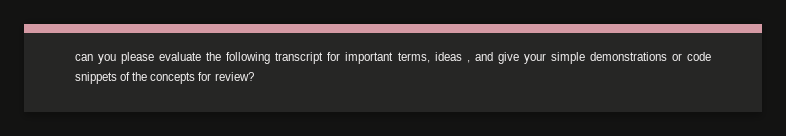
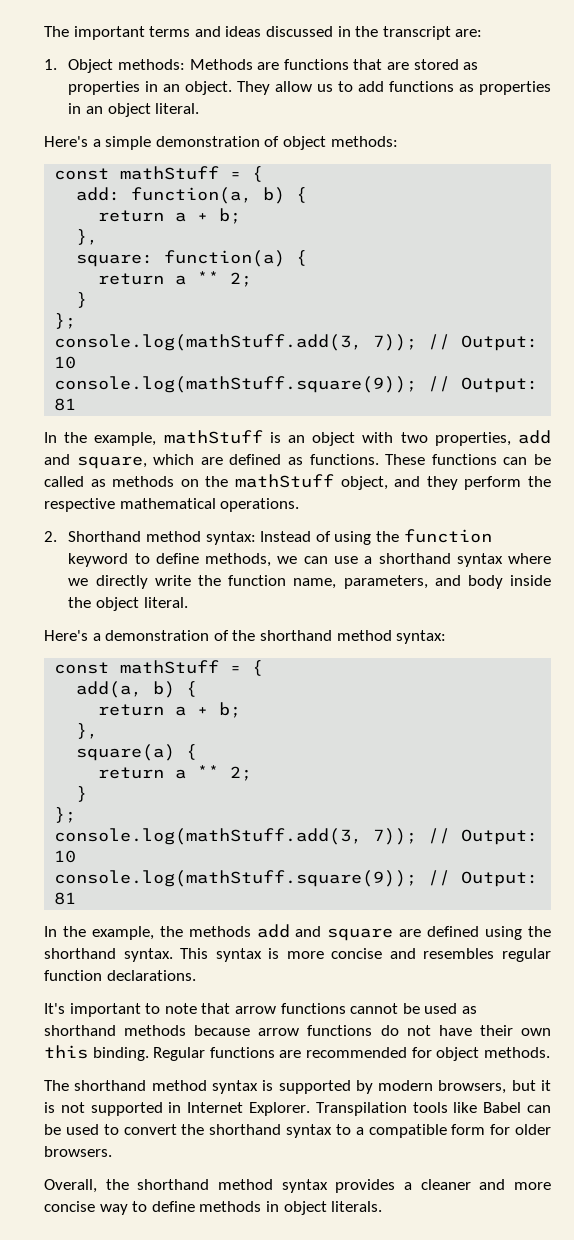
- can you please evaluate the following transcript for important terms, ideas , and give your simple demonstrations or code snippets of the concepts for review?
+ The important terms and ideas discussed in the transcript are:
+ 1. Object methods: Methods are functions that are stored as properties in an object. They allow us to add functions as properties in an object literal.
+ Here's a simple demonstration of object methods:
+ const mathStuff = {
+ add: function(a, b) {
+ return a + b;
+ },
+ square: function(a) {
+ return a ** 2;
+ }
+ };
+ console.log(mathStuff.add(3, 7)); // Output: 10
+ console.log(mathStuff.square(9)); // Output: 81
+ In the example, mathStuff is an object with two properties, add and square, which are defined as functions. These functions can be called as methods on the mathStuff object, and they perform the respective mathematical operations.
+ 2. Shorthand method syntax: Instead of using the function keyword to define methods, we can use a shorthand syntax where we directly write the function name, parameters, and body inside the object literal.
+ Here's a demonstration of the shorthand method syntax:
+ const mathStuff = {
+ add(a, b) {
+ return a + b;
+ },
+ square(a) {
+ return a ** 2;
+ }
+ };
+ console.log(mathStuff.add(3, 7)); // Output: 10
+ console.log(mathStuff.square(9)); // Output: 81
+ In the example, the methods add and square are defined using the shorthand syntax. This syntax is more concise and resembles regular function declarations.
+ It's important to note that arrow functions cannot be used as shorthand methods because arrow functions do not have their own this binding. Regular functions are recommended for object methods.
+ The shorthand method syntax is supported by modern browsers, but it is not supported in Internet Explorer. Transpilation tools like Babel can be used to convert the shorthand syntax to a compatible form for older browsers.
+ Overall, the shorthand method syntax provides a cleaner and more concise way to define methods in object literals.

